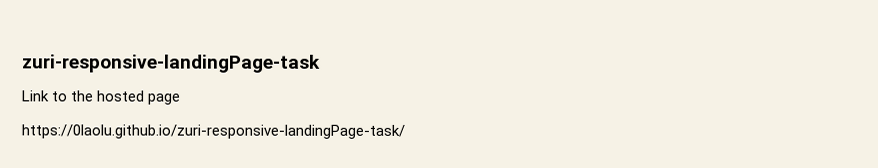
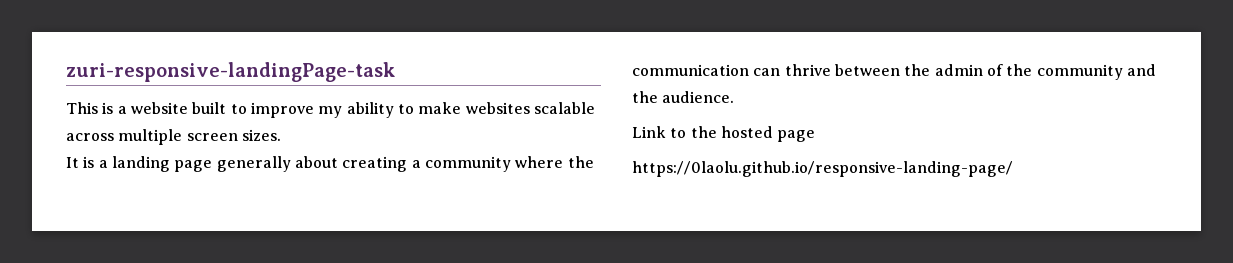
+ This is a website built to improve my ability to make websites scalable across multiple screen sizes.
+ It is a landing page generally about creating a community where the communication can thrive between the admin of the community and the audience.
- https://0laolu.github.io/zuri-responsive-landingPage-task/
+ https://0laolu.github.io/responsive-landing-page/

